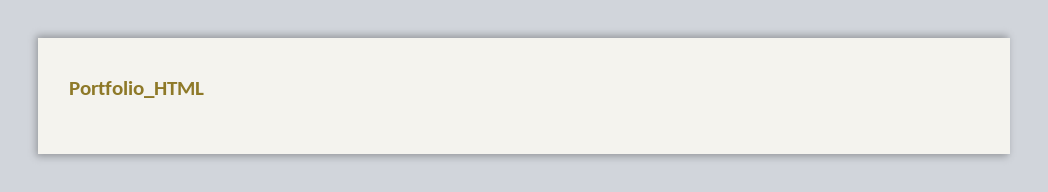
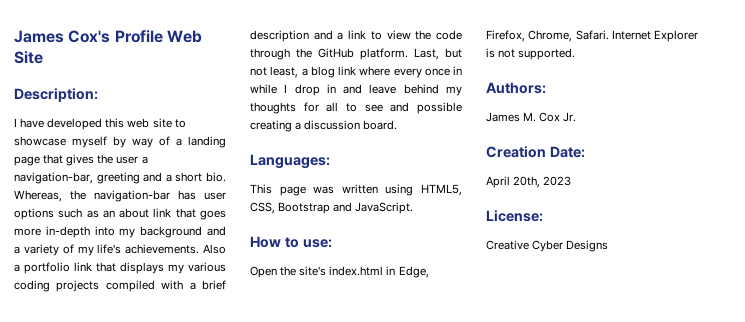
- Portfolio_HTML
+ James Cox's Profile Web Site
+ Description:
+ I have developed this web site to showcase myself by way of a landing page that gives the user a navigation-bar, greeting and a short bio. Whereas, the navigation-bar has user options such as an about link that goes more in-depth into my background and a variety of my life's achievements. Also a portfolio link that displays my various coding projects compiled with a brief description and a link to view the code through the GitHub platform. Last, but not least, a blog link where every once in while I drop in and leave behind my thoughts for all to see and possible creating a discussion board.
+ Languages:
+ This page was written using HTML5, CSS, Bootstrap and JavaScript.
+ How to use:
+ Open the site's index.html in Edge, Firefox, Chrome, Safari. Internet Explorer is not supported.
+ Authors:
+ James M. Cox Jr.
+ Creation Date:
+ April 20th, 2023
+ License:
+ Creative Cyber Designs

